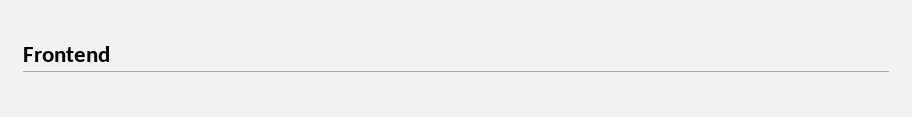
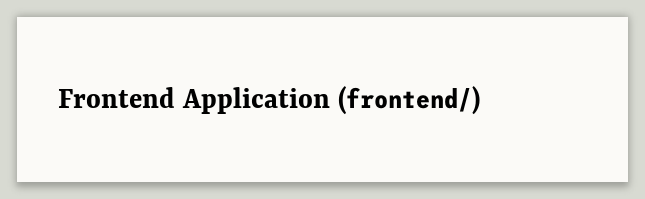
- Frontend
+ Frontend Application (frontend/)

